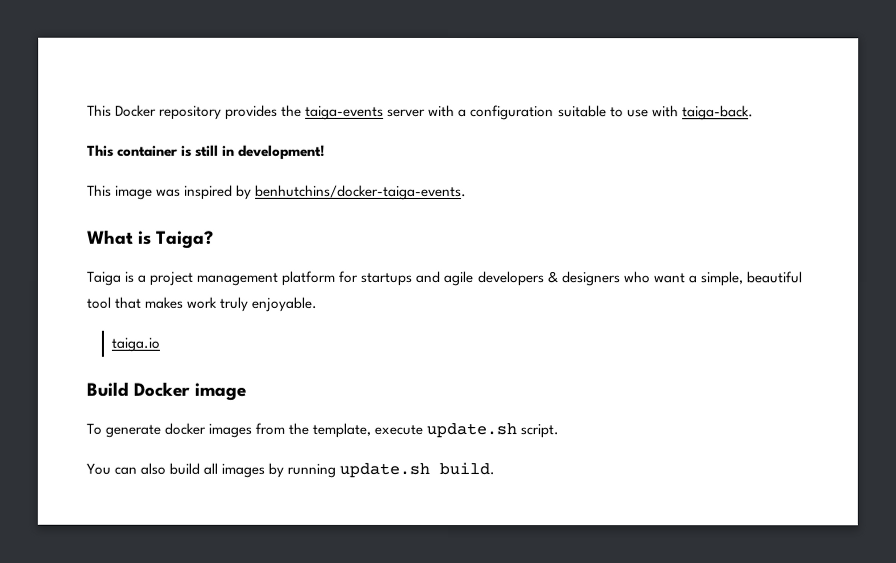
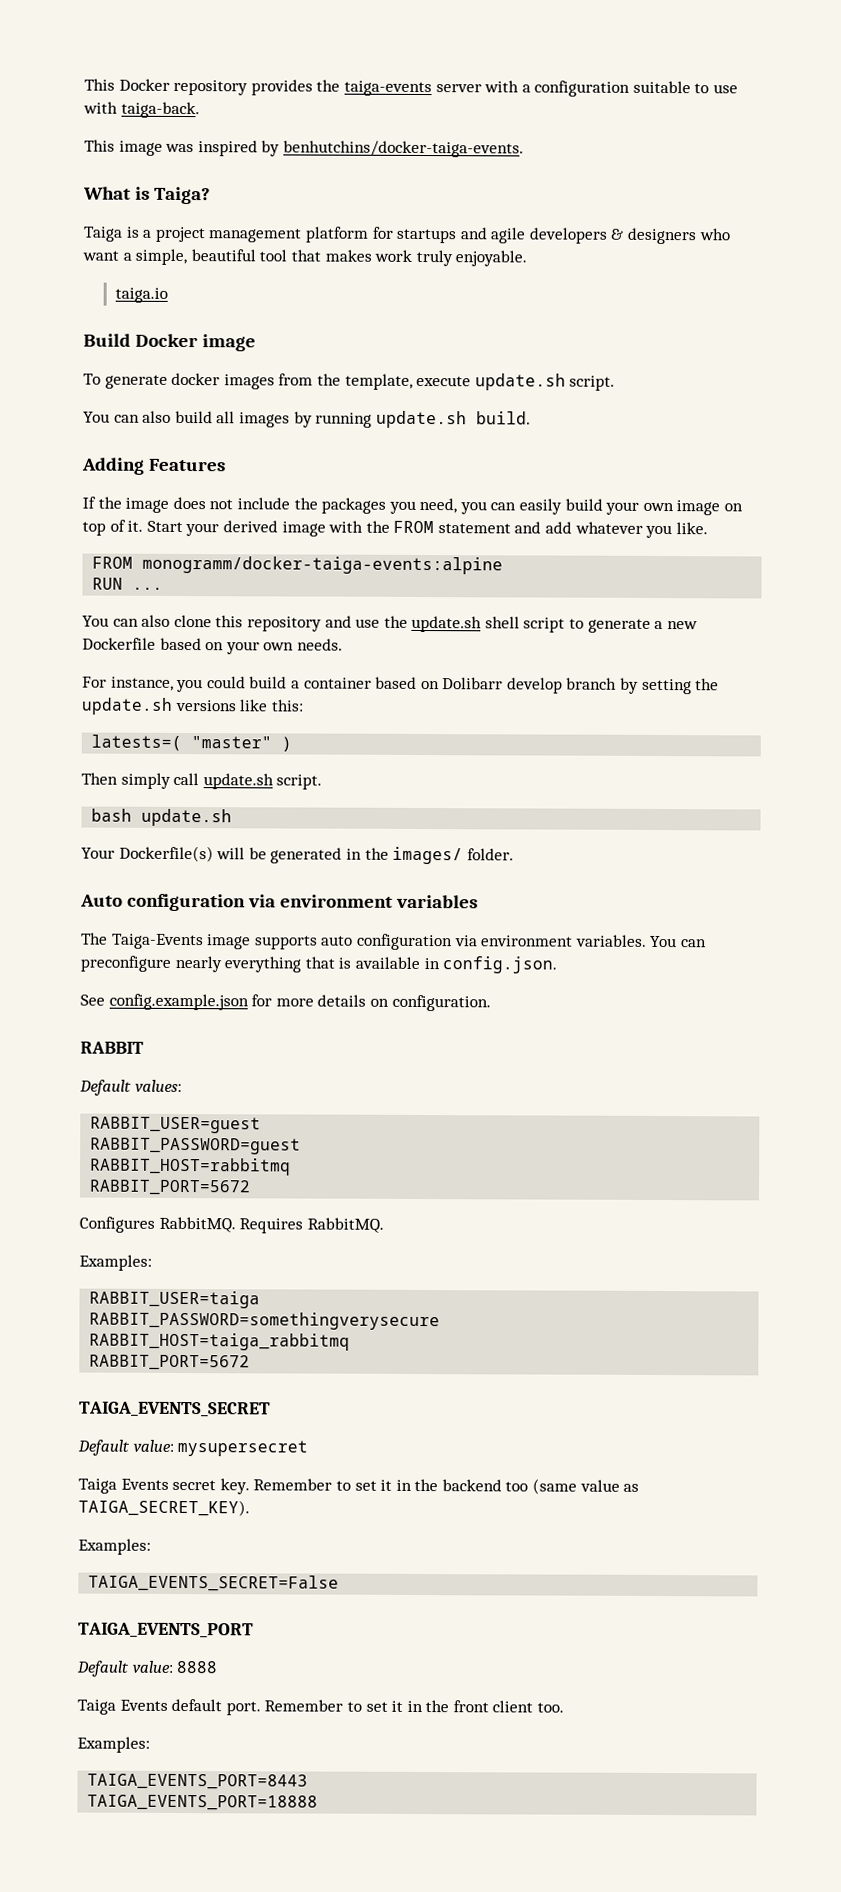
- This container is still in development!
+ Adding Features
+ If the image does not include the packages you need, you can easily build your own image on top of it. Start your derived image with the FROM statement and add whatever you like.
+ FROM monogramm/docker-taiga-events:alpine
+ RUN ...
+ You can also clone this repository and use the update.sh shell script to generate a new Dockerfile based on your own needs.
+ For instance, you could build a container based on Dolibarr develop branch by setting the update.sh versions like this:
+ latests=( "master" )
+ Then simply call update.sh script.
+ bash update.sh
+ Your Dockerfile(s) will be generated in the images/ folder.
+ Auto configuration via environment variables
+ The Taiga-Events image supports auto configuration via environment variables. You can preconfigure nearly everything that is available in config.json.
+ See config.example.json for more details on configuration.
+ RABBIT
+ Default values:
+ RABBIT_USER=guest
+ RABBIT_PASSWORD=guest
+ RABBIT_HOST=rabbitmq
+ RABBIT_PORT=5672
+ Configures RabbitMQ. Requires RabbitMQ.
+ Examples:
+ RABBIT_USER=taiga
+ RABBIT_PASSWORD=somethingverysecure
+ RABBIT_HOST=taiga_rabbitmq
+ RABBIT_PORT=5672
+ TAIGA_EVENTS_SECRET
+ Default value: mysupersecret
+ Taiga Events secret key. Remember to set it in the backend too (same value as TAIGA_SECRET_KEY).
+ Examples:
+ TAIGA_EVENTS_SECRET=False
+ TAIGA_EVENTS_PORT
+ Default value: 8888
+ Taiga Events default port. Remember to set it in the front client too.
+ Examples:
+ TAIGA_EVENTS_PORT=8443
+ TAIGA_EVENTS_PORT=18888

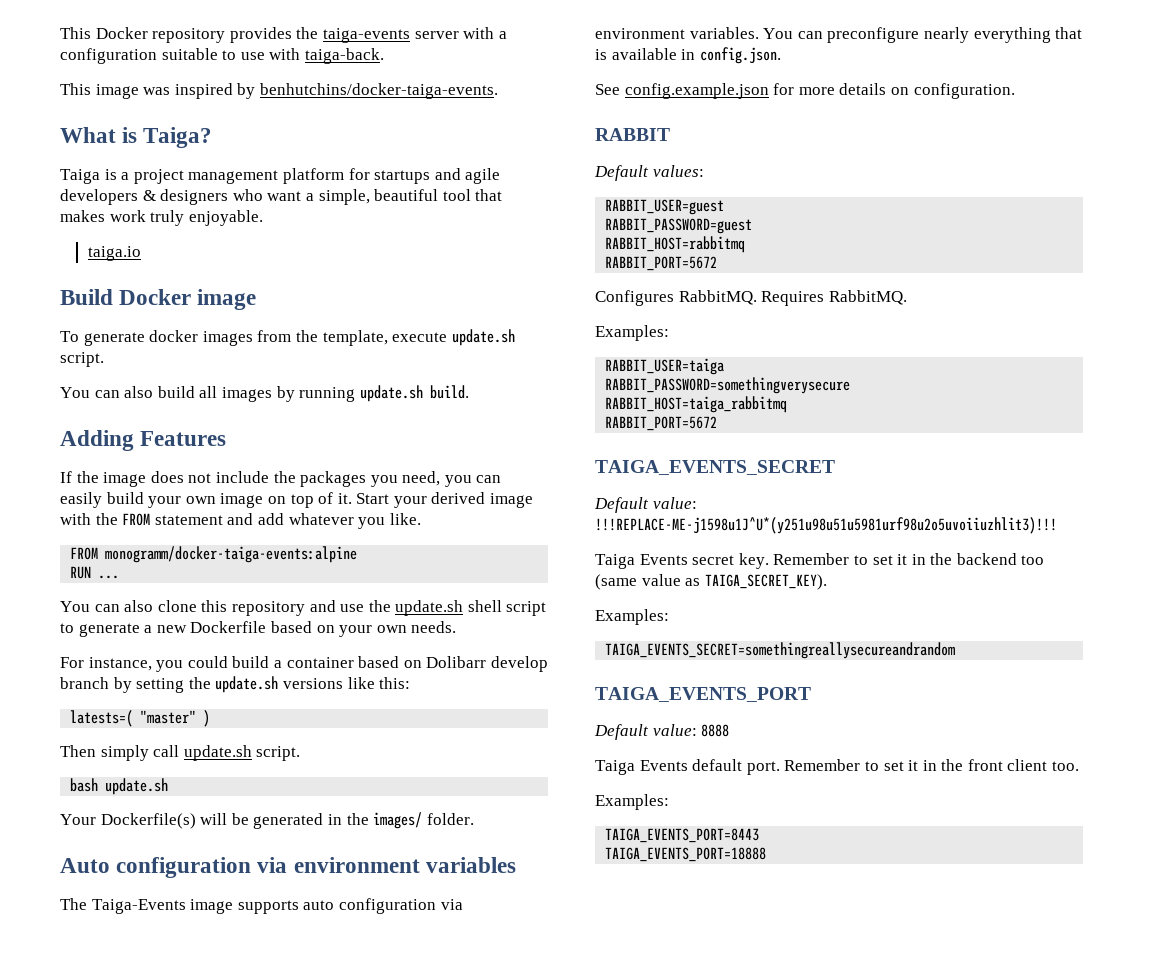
- Default value: mysupersecret
+ Default value: !!!REPLACE-ME-j1598u1J^U*(y251u98u51u5981urf98u2o5uvoiiuzhlit3)!!!
- TAIGA_EVENTS_SECRET=False
+ TAIGA_EVENTS_SECRET=somethingreallysecureandrandom

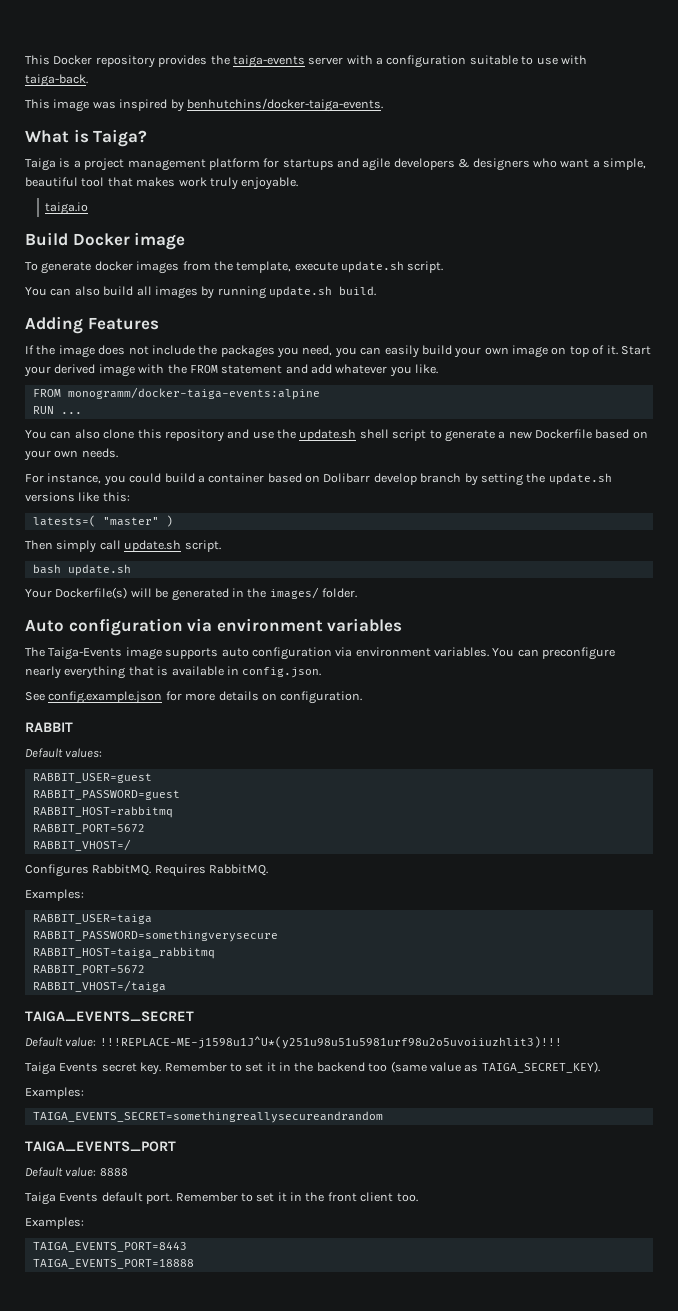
+ RABBIT_VHOST=/
+ RABBIT_VHOST=/taiga

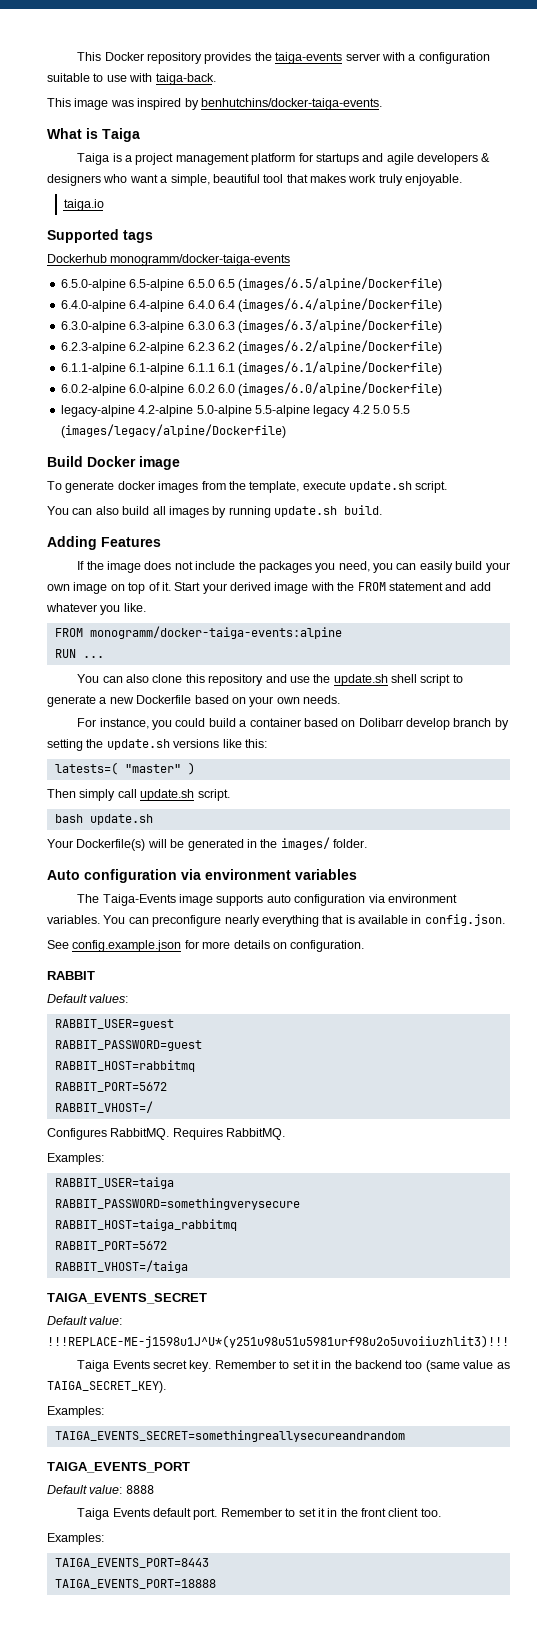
- What is Taiga?
+ What is Taiga
+ Supported tags
+ Dockerhub monogramm/docker-taiga-events
+ 6.5.0-alpine 6.5-alpine 6.5.0 6.5 (images/6.5/alpine/Dockerfile)
+ 6.4.0-alpine 6.4-alpine 6.4.0 6.4 (images/6.4/alpine/Dockerfile)
+ 6.3.0-alpine 6.3-alpine 6.3.0 6.3 (images/6.3/alpine/Dockerfile)
+ 6.2.3-alpine 6.2-alpine 6.2.3 6.2 (images/6.2/alpine/Dockerfile)
+ 6.1.1-alpine 6.1-alpine 6.1.1 6.1 (images/6.1/alpine/Dockerfile)
+ 6.0.2-alpine 6.0-alpine 6.0.2 6.0 (images/6.0/alpine/Dockerfile)
+ legacy-alpine 4.2-alpine 5.0-alpine 5.5-alpine legacy 4.2 5.0 5.5 (images/legacy/alpine/Dockerfile)

